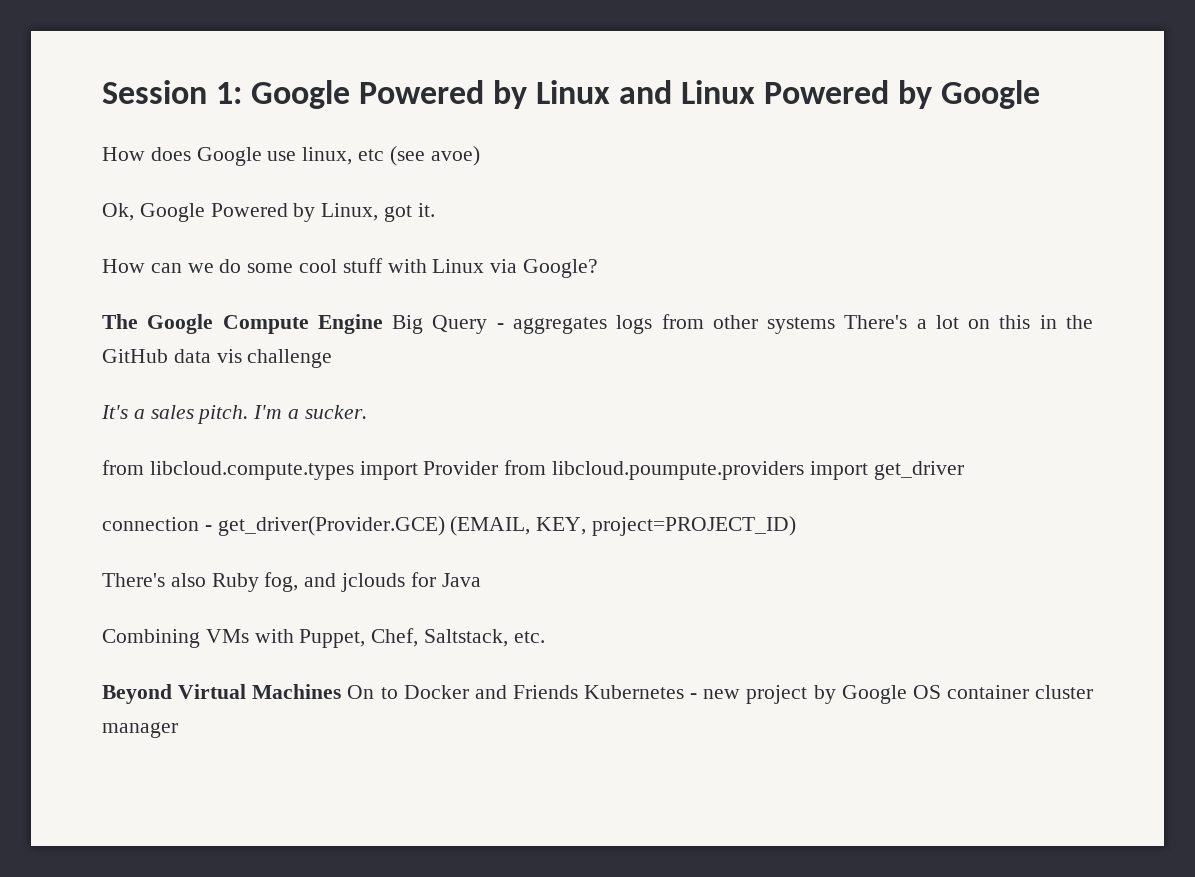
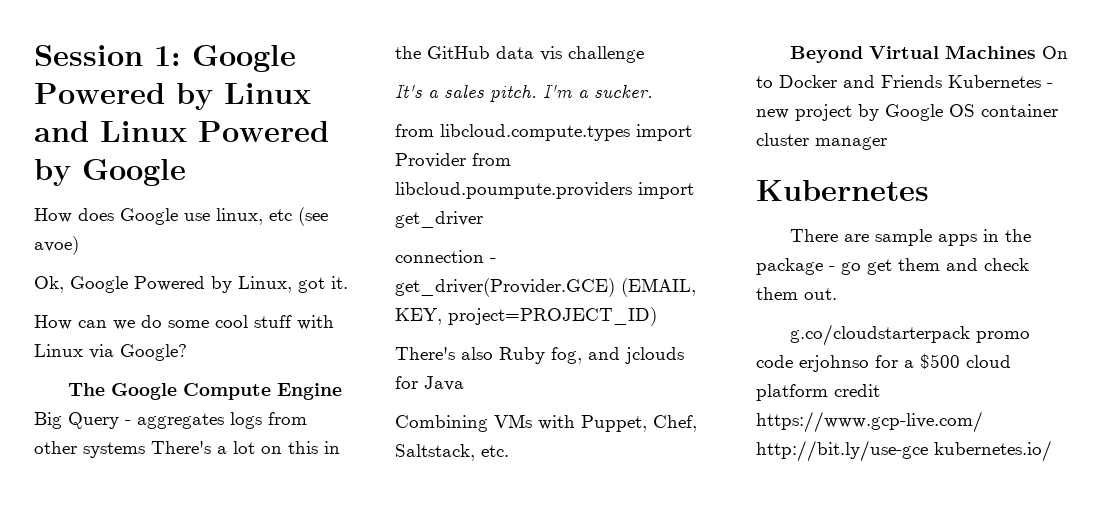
  Beyond Virtual Machines On to Docker and Friends Kubernetes - new project by Google OS container cluster manager
+ Kubernetes
+ There are sample apps in the package - go get them and check them out.
+ g.co/cloudstarterpack promo code erjohnso for a $500 cloud platform credit https://www.gcp-live.com/ http://bit.ly/use-gce kubernetes.io/

